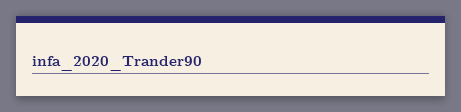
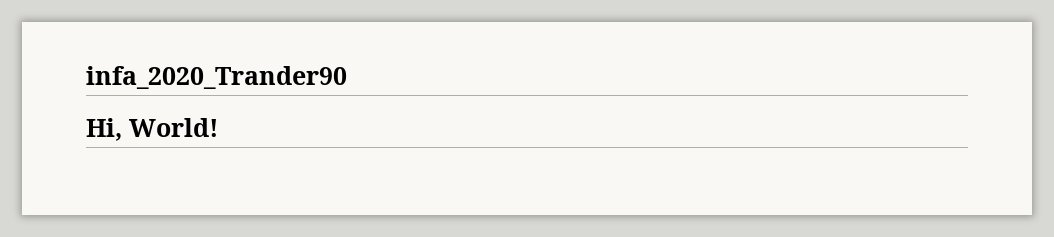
+ Hi, World!

